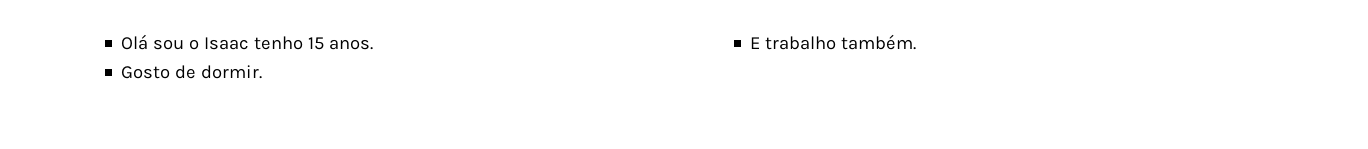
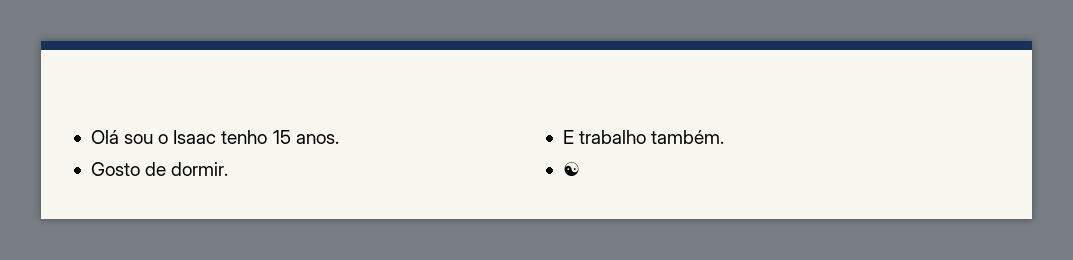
+ ☯

